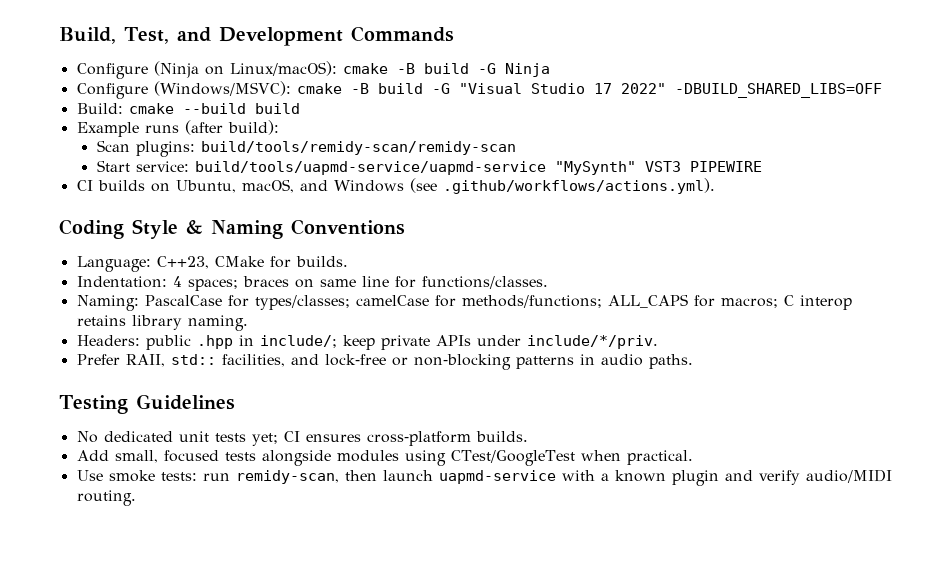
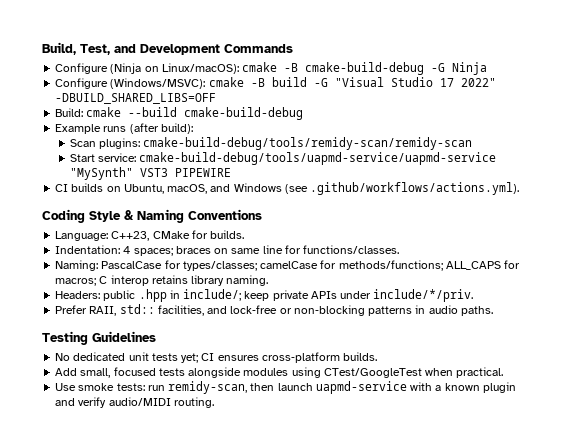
- Configure (Ninja on Linux/macOS): cmake -B build -G Ninja
+ Configure (Ninja on Linux/macOS): cmake -B cmake-build-debug -G Ninja
- Build: cmake --build build
+ Build: cmake --build cmake-build-debug
- Scan plugins: build/tools/remidy-scan/remidy-scan
+ Scan plugins: cmake-build-debug/tools/remidy-scan/remidy-scan
- Start service: build/tools/uapmd-service/uapmd-service "MySynth" VST3 PIPEWIRE
+ Start service: cmake-build-debug/tools/uapmd-service/uapmd-service "MySynth" VST3 PIPEWIRE

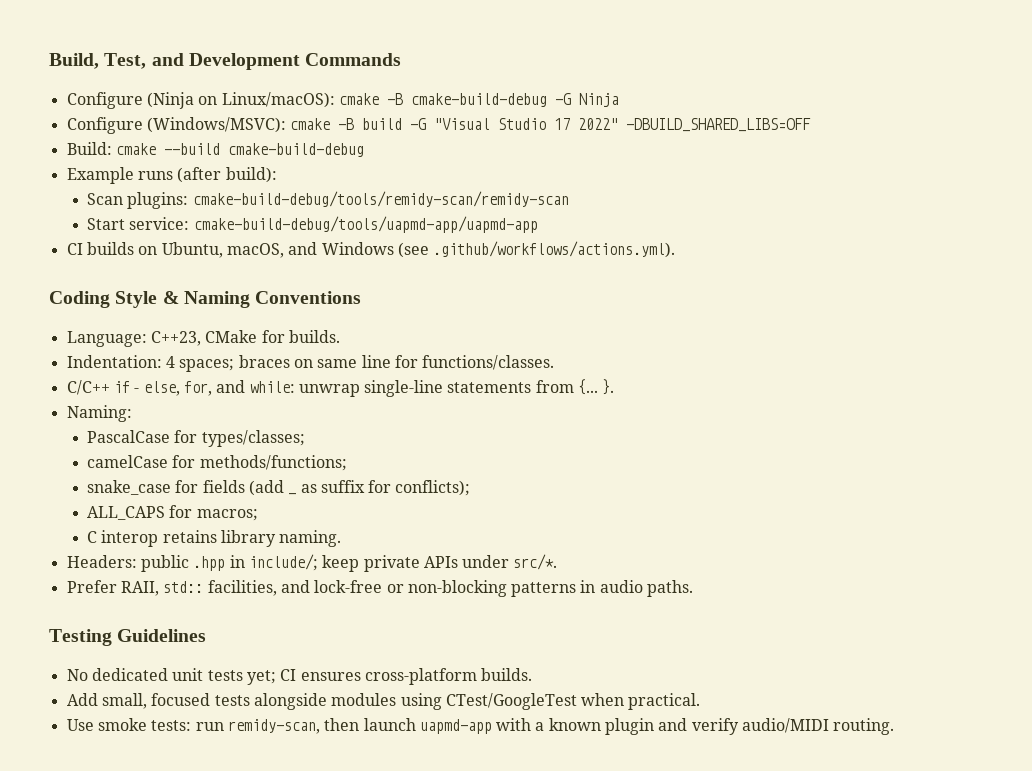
- Start service: cmake-build-debug/tools/uapmd-service/uapmd-service "MySynth" VST3 PIPEWIRE
+ Start service: cmake-build-debug/tools/uapmd-app/uapmd-app
+ C/C++ if - else, for, and while: unwrap single-line statements from {... }.
- Naming: PascalCase for types/classes; camelCase for methods/functions; ALL_CAPS for macros; C interop retains library naming.
+ Naming:
+ PascalCase for types/classes;
+ camelCase for methods/functions;
+ snake_case for fields (add _ as suffix for conflicts);
+ ALL_CAPS for macros;
+ C interop retains library naming.
- Headers: public .hpp in include/; keep private APIs under include/*/priv.
+ Headers: public .hpp in include/; keep private APIs under src/*.
- Use smoke tests: run remidy-scan, then launch uapmd-service with a known plugin and verify audio/MIDI routing.
+ Use smoke tests: run remidy-scan, then launch uapmd-app with a known plugin and verify audio/MIDI routing.

